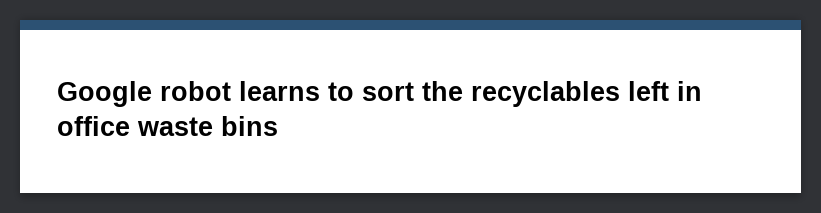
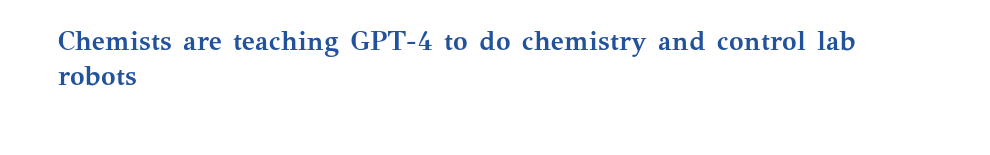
- Google robot learns to sort the recyclables left in office waste bins
+ Chemists are teaching GPT-4 to do chemistry and control lab robots

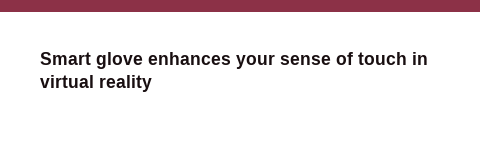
- Chemists are teaching GPT-4 to do chemistry and control lab robots
+ Smart glove enhances your sense of touch in virtual reality

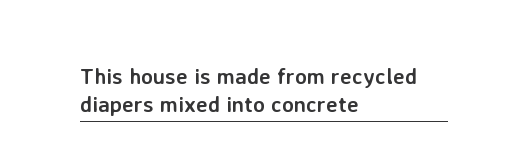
- Smart glove enhances your sense of touch in virtual reality
+ This house is made from recycled diapers mixed into concrete

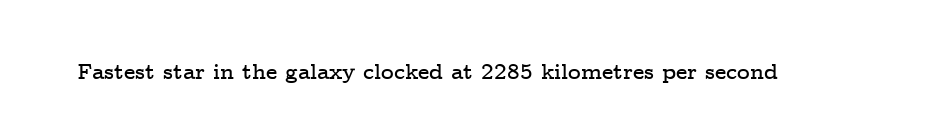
- This house is made from recycled diapers mixed into concrete
+ Fastest star in the galaxy clocked at 2285 kilometres per second

